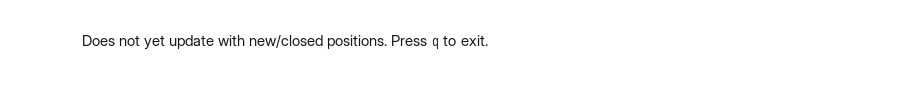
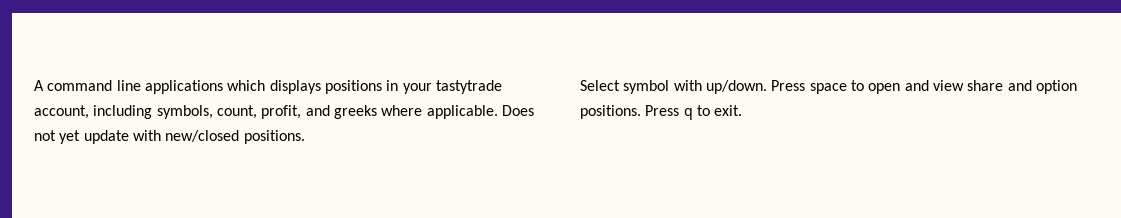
+ A command line applications which displays positions in your tastytrade account, including symbols, count, profit, and greeks where applicable.
- Does not yet update with new/closed positions. Press q to exit.
+ Does not yet update with new/closed positions.
+ Select symbol with up/down. Press space to open and view share and option positions. Press q to exit.

